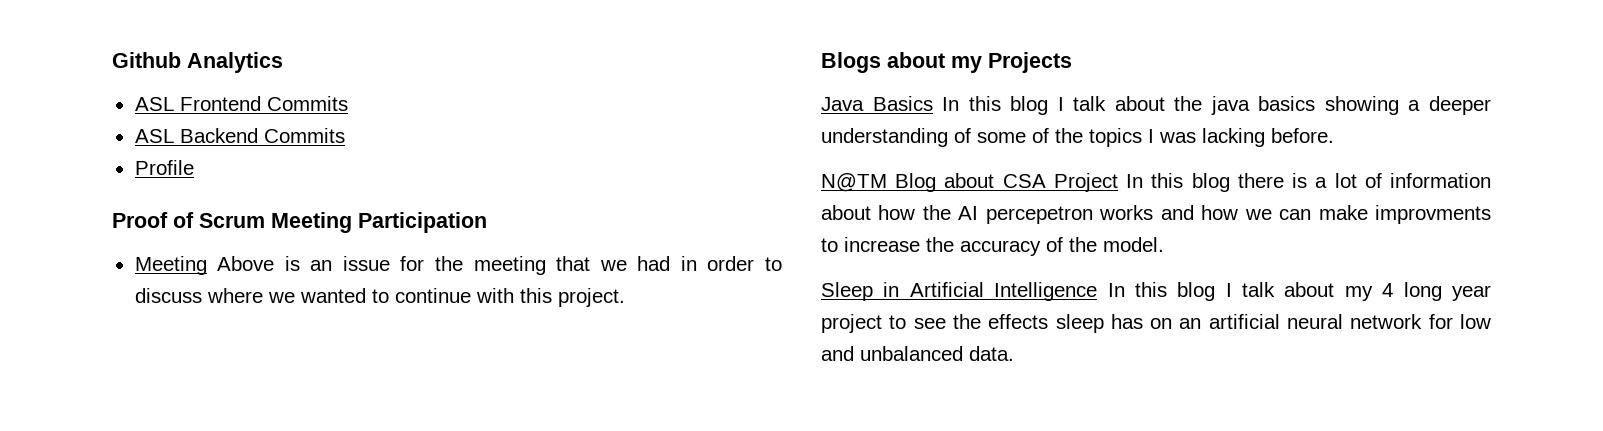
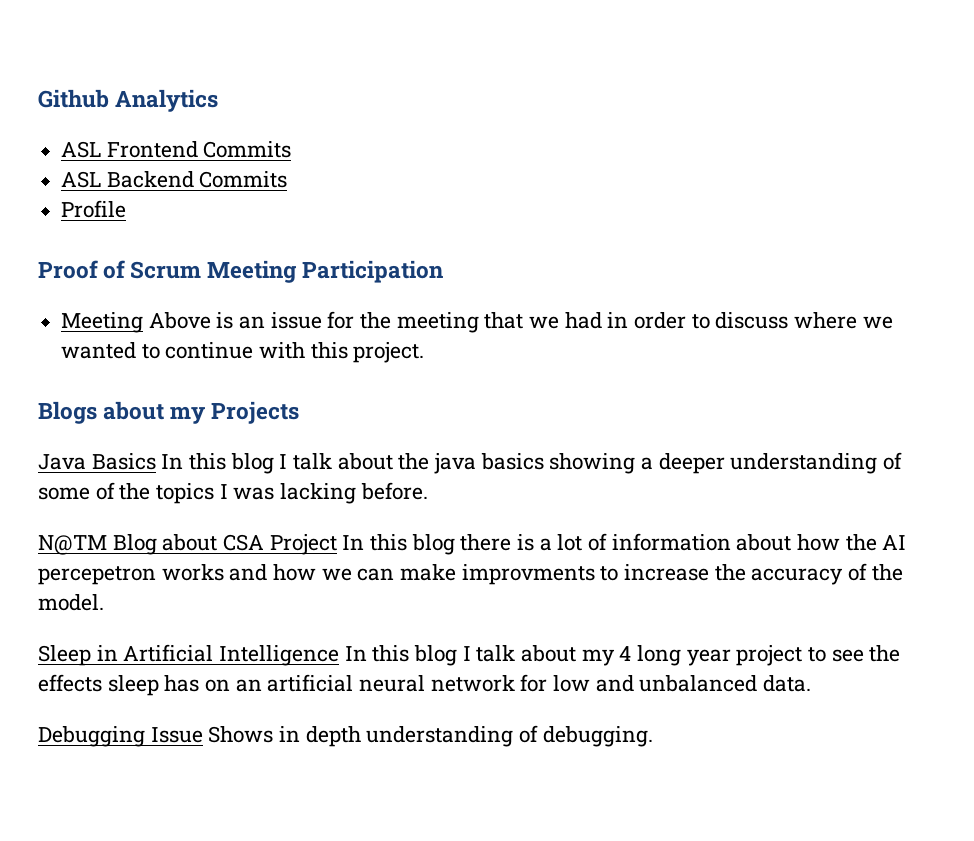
+ Debugging Issue Shows in depth understanding of debugging.

